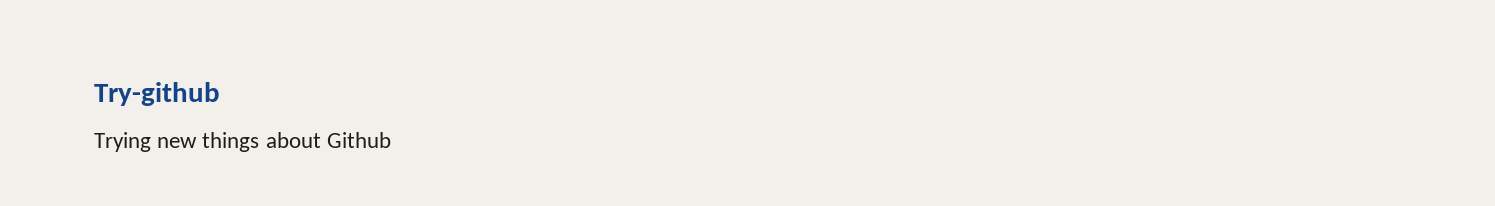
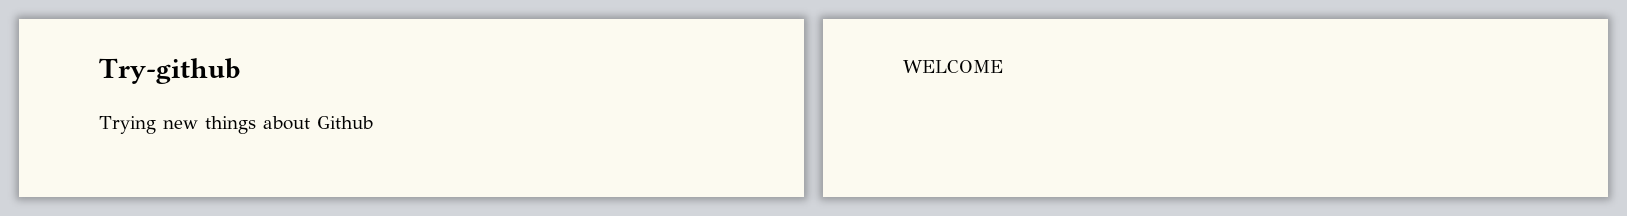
+ WELCOME

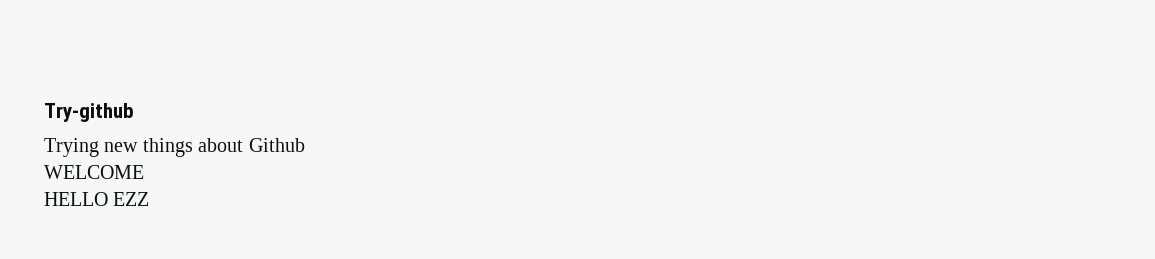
+ HELLO EZZ

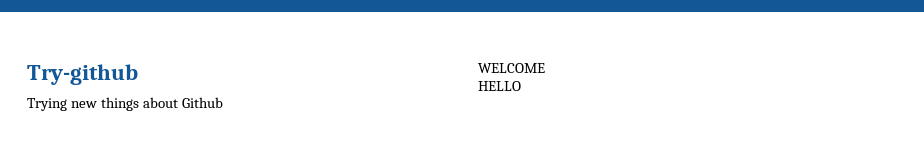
- HELLO EZZ
+ HELLO

